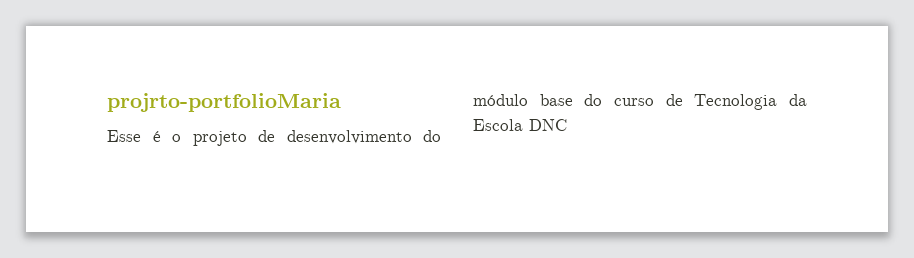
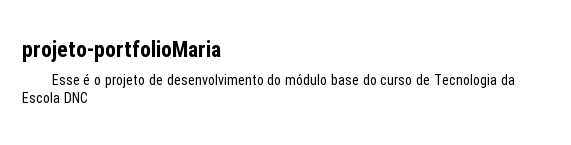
- projrto-portfolioMaria
+ projeto-portfolioMaria

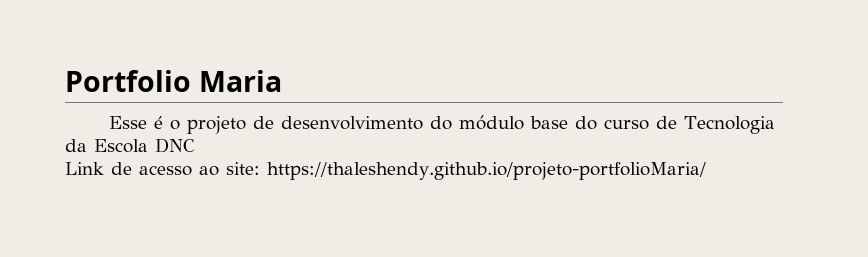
- projeto-portfolioMaria
+ Portfolio Maria
+ Link de acesso ao site: https://thaleshendy.github.io/projeto-portfolioMaria/

